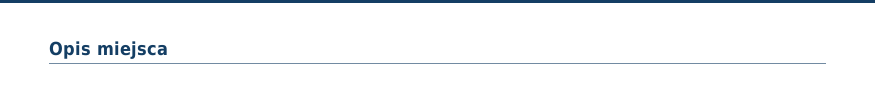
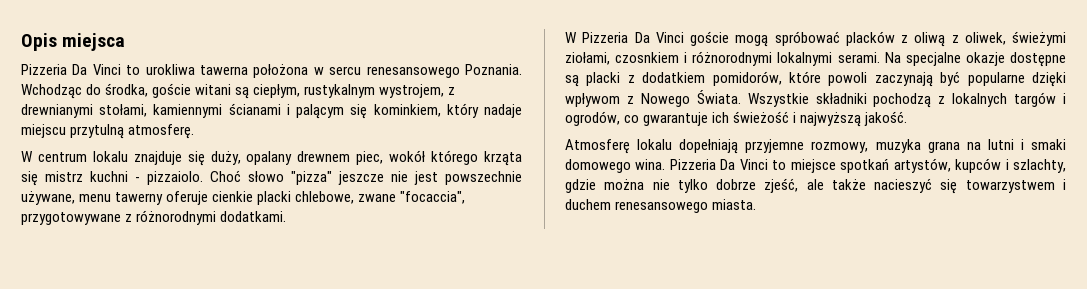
+ Pizzeria Da Vinci to urokliwa tawerna położona w sercu renesansowego Poznania. Wchodząc do środka, goście witani są ciepłym, rustykalnym wystrojem, z drewnianymi stołami, kamiennymi ścianami i palącym się kominkiem, który nadaje miejscu przytulną atmosferę.
+ W centrum lokalu znajduje się duży, opalany drewnem piec, wokół którego krząta się mistrz kuchni - pizzaiolo. Choć słowo "pizza" jeszcze nie jest powszechnie używane, menu tawerny oferuje cienkie placki chlebowe, zwane "focaccia", przygotowywane z różnorodnymi dodatkami.
+ W Pizzeria Da Vinci goście mogą spróbować placków z oliwą z oliwek, świeżymi ziołami, czosnkiem i różnorodnymi lokalnymi serami. Na specjalne okazje dostępne są placki z dodatkiem pomidorów, które powoli zaczynają być popularne dzięki wpływom z Nowego Świata. Wszystkie składniki pochodzą z lokalnych targów i ogrodów, co gwarantuje ich świeżość i najwyższą jakość.
+ Atmosferę lokalu dopełniają przyjemne rozmowy, muzyka grana na lutni i smaki domowego wina. Pizzeria Da Vinci to miejsce spotkań artystów, kupców i szlachty, gdzie można nie tylko dobrze zjeść, ale także nacieszyć się towarzystwem i duchem renesansowego miasta.

